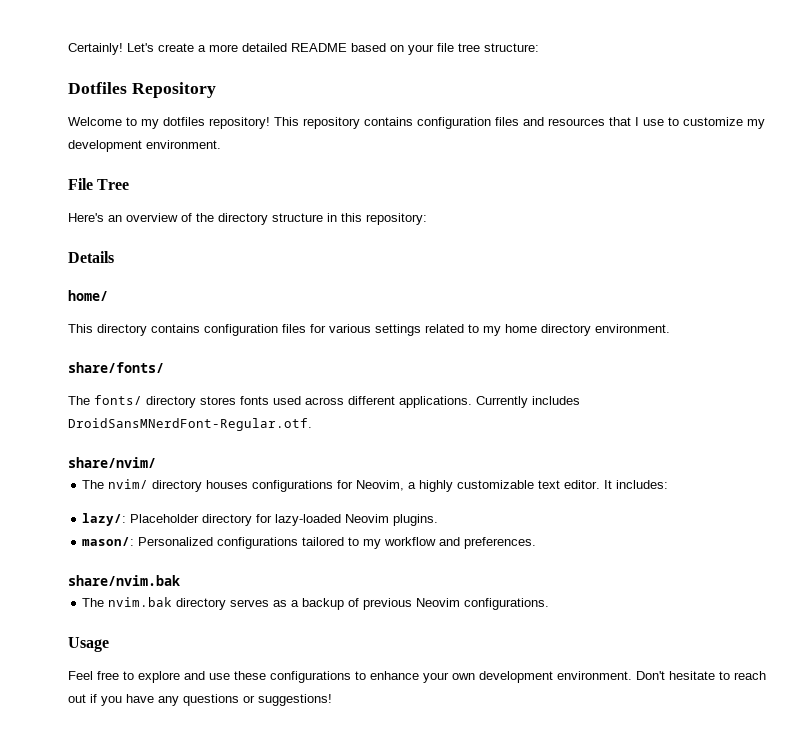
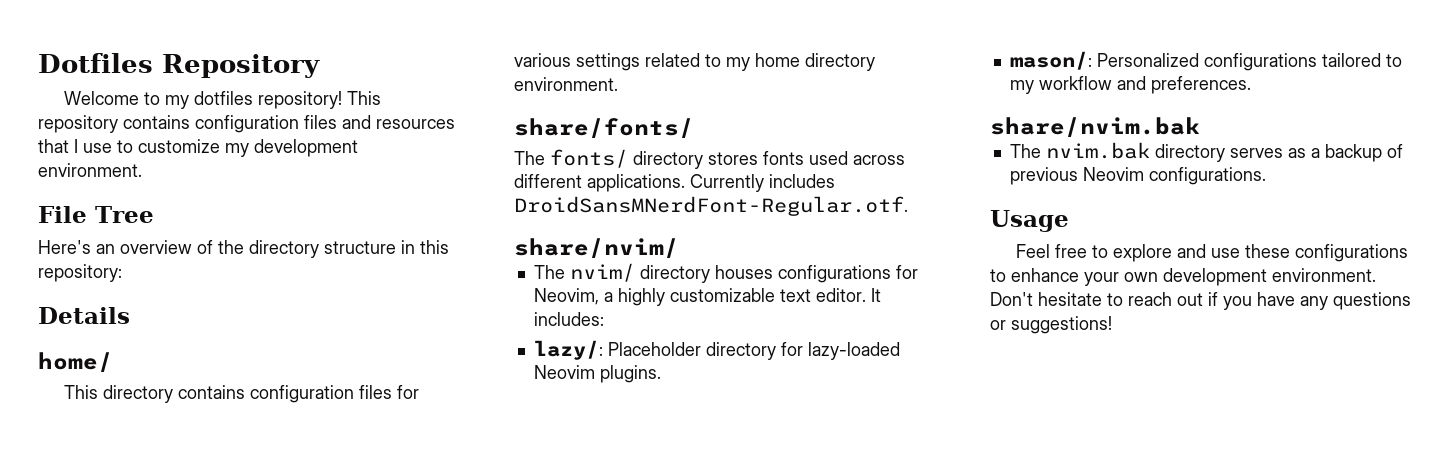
- Certainly! Let's create a more detailed README based on your file tree structure:

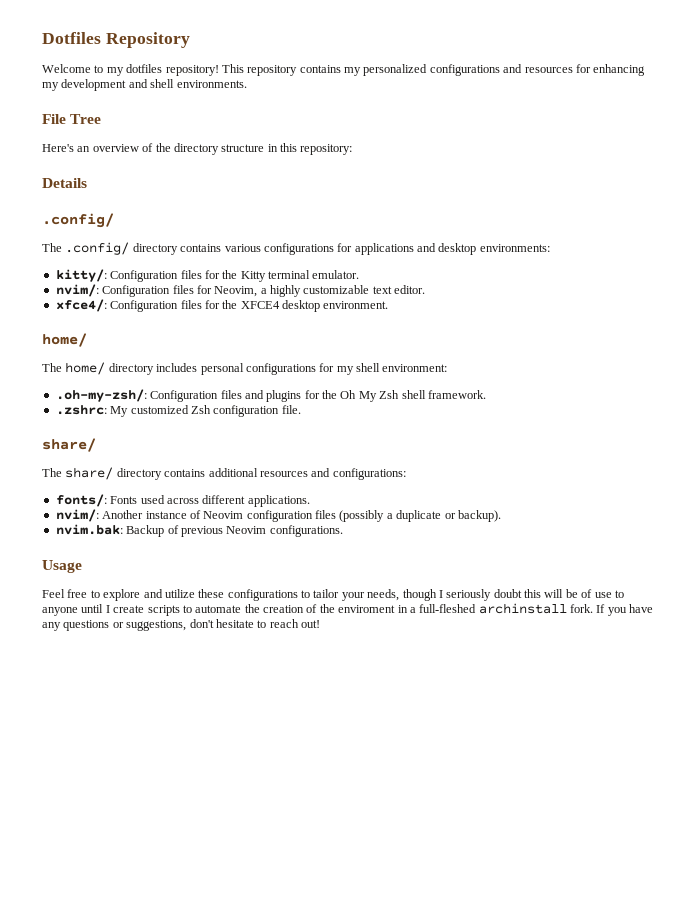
- This repository contains configuration files and resources that I use to customize my development environment.
+ This repository contains my personalized configurations and resources for enhancing my development and shell environments.
  Details
+ .config/
+ The .config/ directory contains various configurations for applications and desktop environments:
+ kitty/: Configuration files for the Kitty terminal emulator.
+ nvim/: Configuration files for Neovim, a highly customizable text editor.
+ xfce4/: Configuration files for the XFCE4 desktop environment.
  home/
- This directory contains configuration files for various settings related to my home directory environment.
- share/fonts/
- The fonts/ directory stores fonts used across different applications. Currently includes DroidSansMNerdFont-Regular.otf.
- share/nvim/
- The nvim/ directory houses configurations for Neovim, a highly customizable text editor. It includes:
- lazy/: Placeholder directory for lazy-loaded Neovim plugins.
- mason/: Personalized configurations tailored to my workflow and preferences.
- share/nvim.bak
- The nvim.bak directory serves as a backup of previous Neovim configurations.
+ The home/ directory includes personal configurations for my shell environment:
+ .oh-my-zsh/: Configuration files and plugins for the Oh My Zsh shell framework.
+ .zshrc: My customized Zsh configuration file.
+ share/
+ The share/ directory contains additional resources and configurations:
+ fonts/: Fonts used across different applications.
+ nvim/: Another instance of Neovim configuration files (possibly a duplicate or backup).
+ nvim.bak: Backup of previous Neovim configurations.
- Feel free to explore and use these configurations to enhance your own development environment. Don't hesitate to reach out if you have any questions or suggestions!
+ Feel free to explore and utilize these configurations to tailor your needs, though I seriously doubt this will be of use to anyone until I create scripts to automate the creation of the enviroment in a full-fleshed archinstall fork. If you have any questions or suggestions, don't hesitate to reach out!

